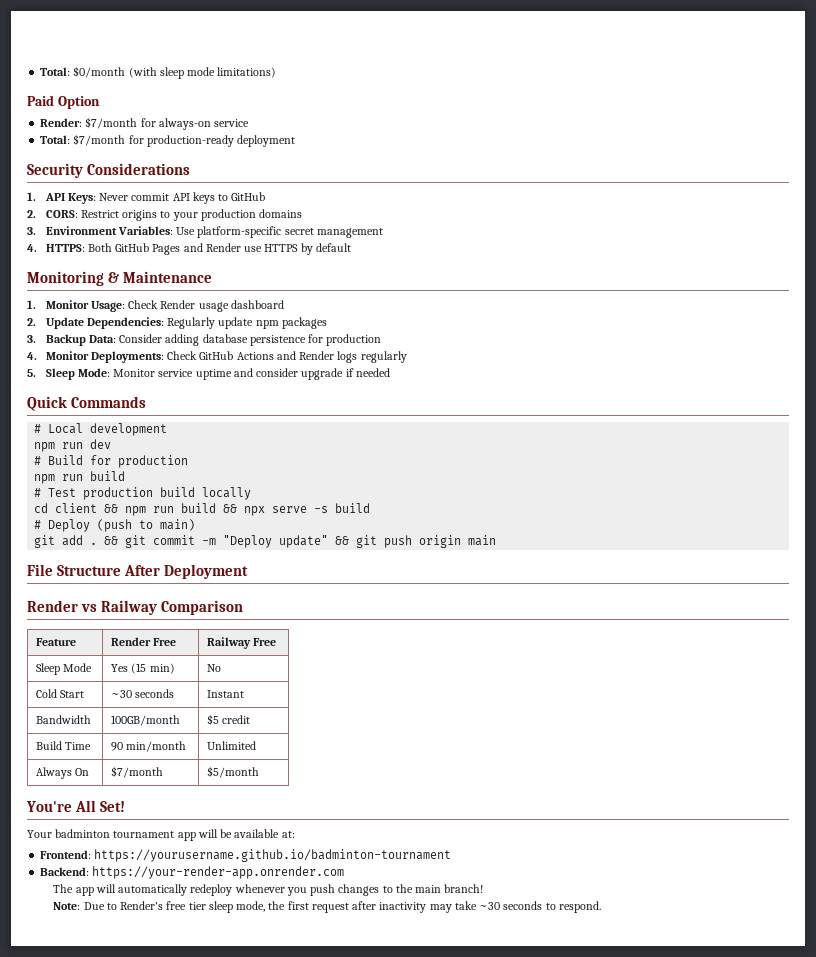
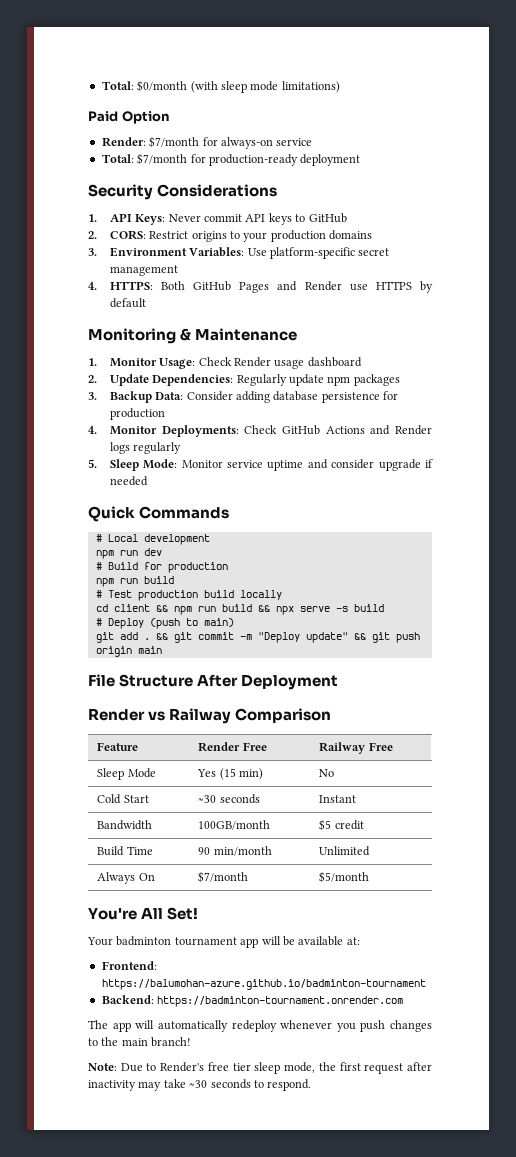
- Frontend: https://yourusername.github.io/badminton-tournament
+ Frontend: https://balumohan-azure.github.io/badminton-tournament
- Backend: https://your-render-app.onrender.com
+ Backend: https://badminton-tournament.onrender.com

